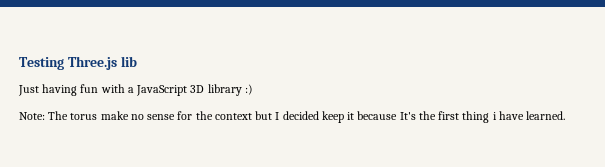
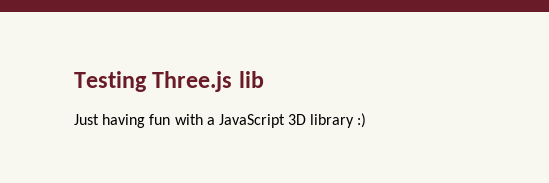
- Note: The torus make no sense for the context but I decided keep it because It's the first thing i have learned.

